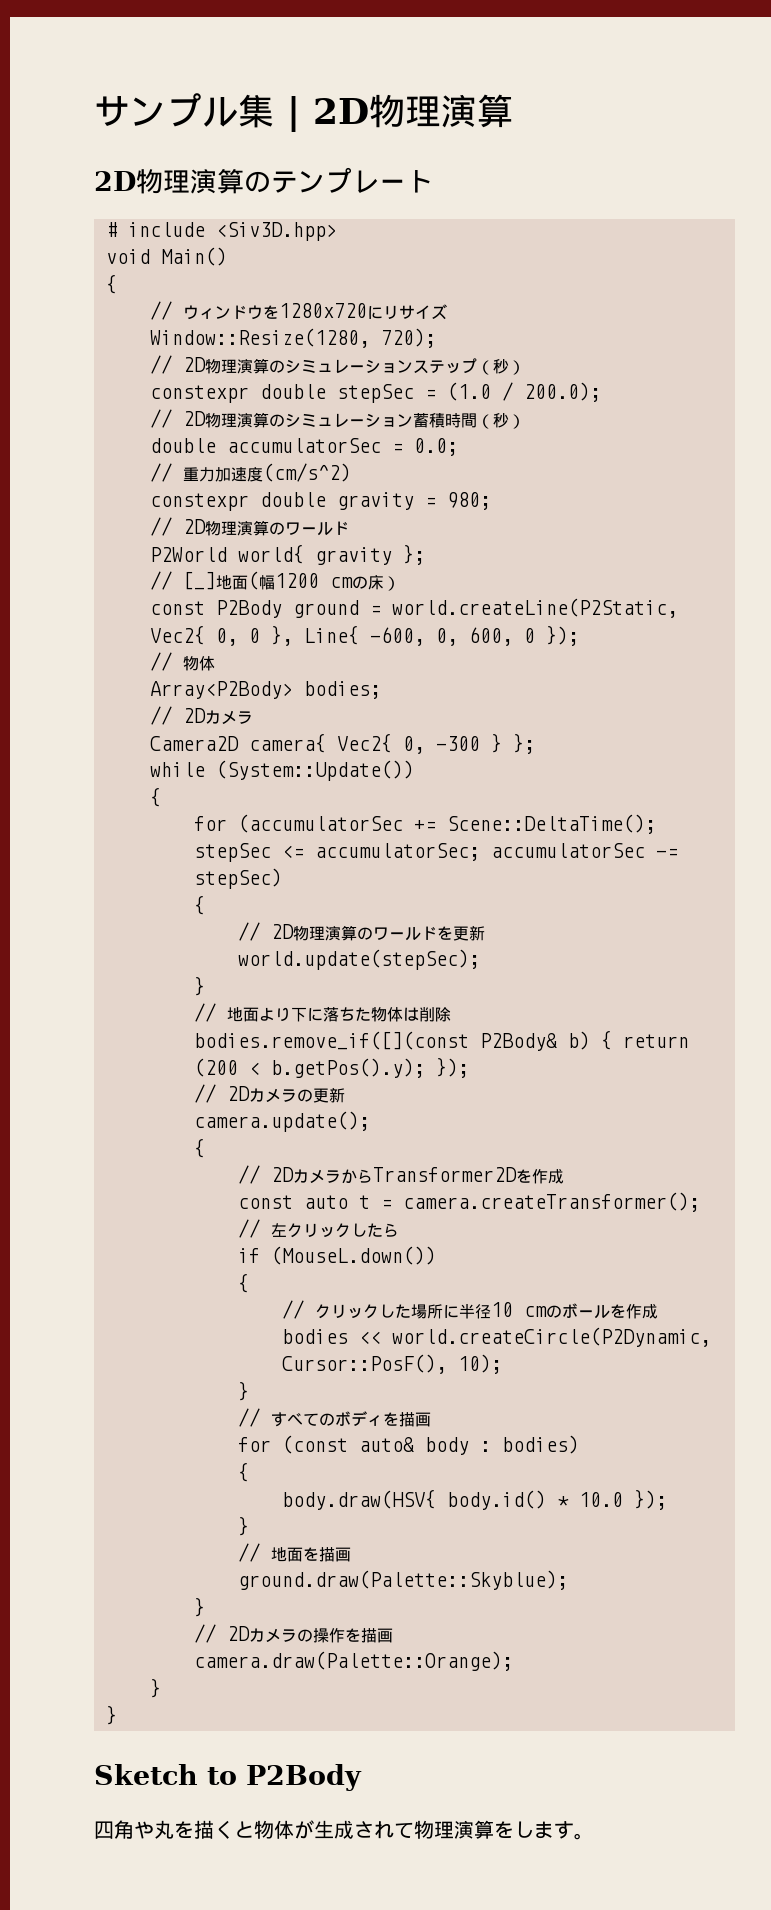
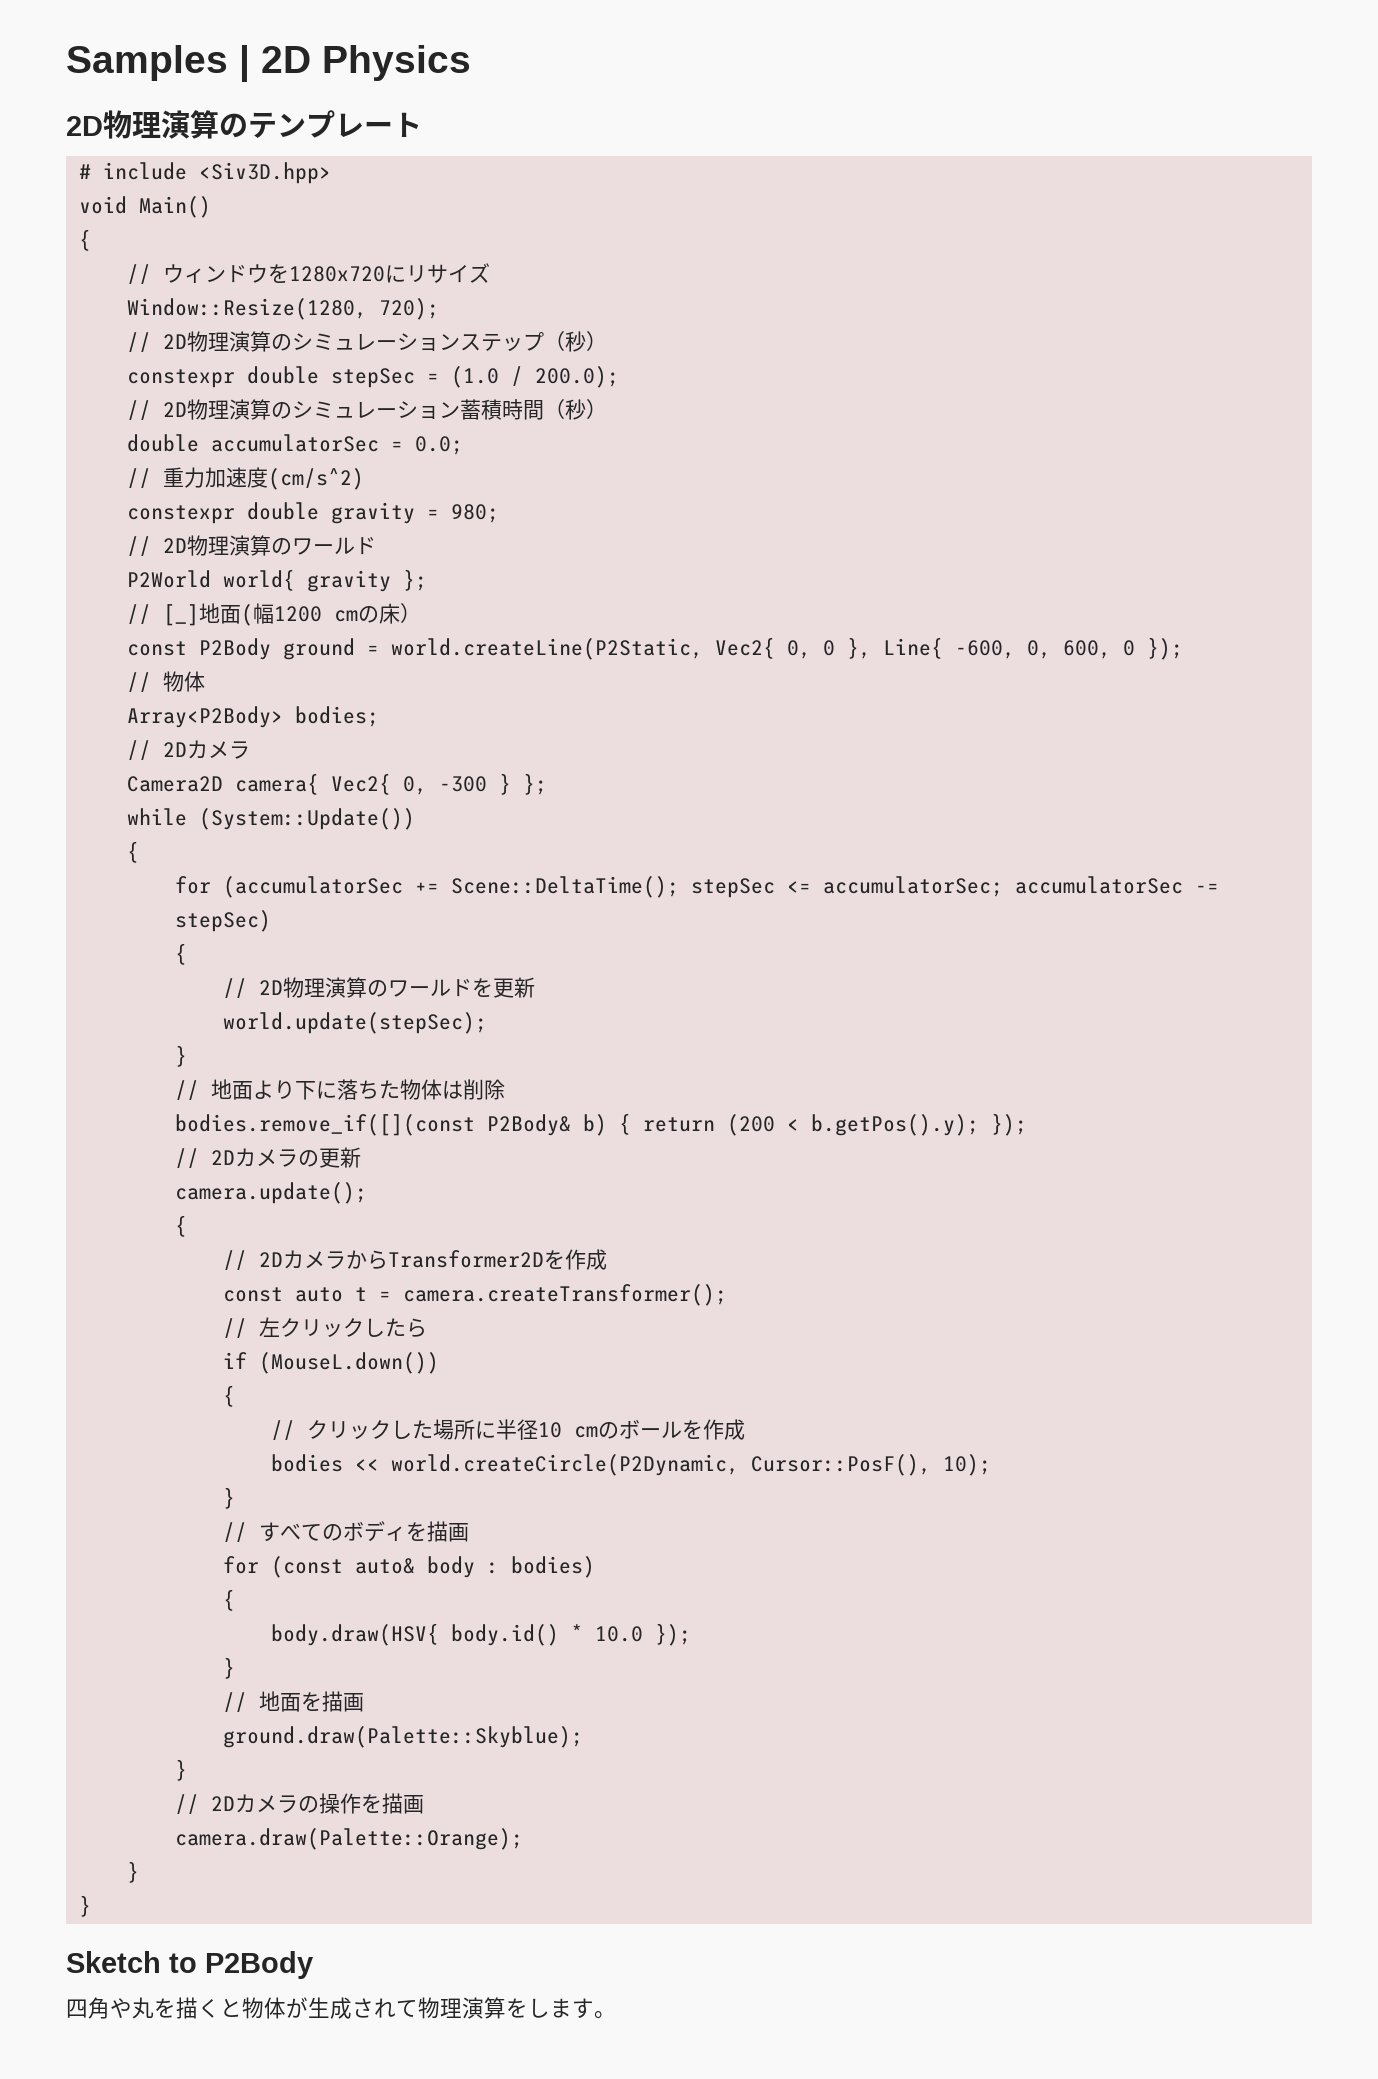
- サンプル集 | 2D物理演算
+ Samples | 2D Physics

